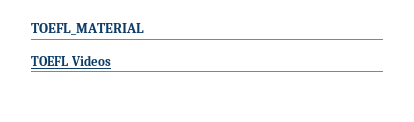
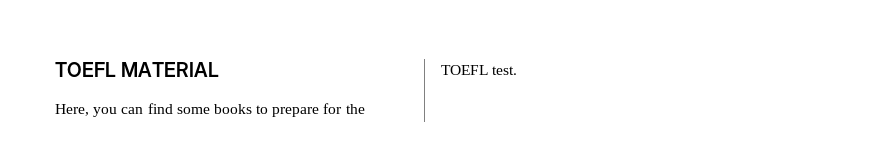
- TOEFL_MATERIAL
- TOEFL Videos
+ TOEFL MATERIAL
+ Here, you can find some books to prepare for the TOEFL test.

